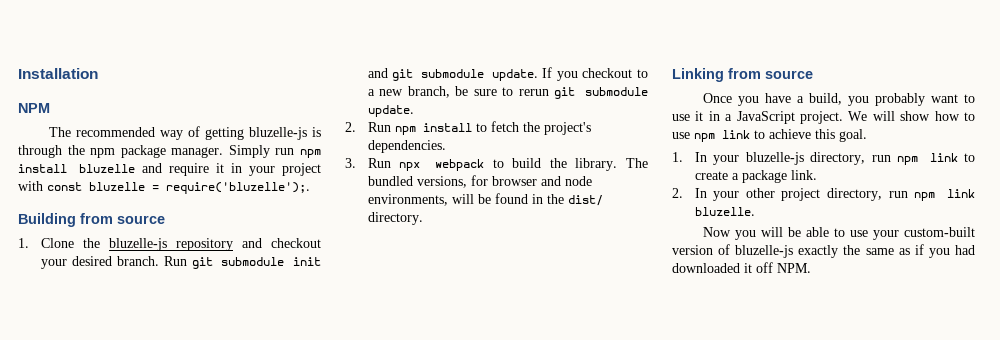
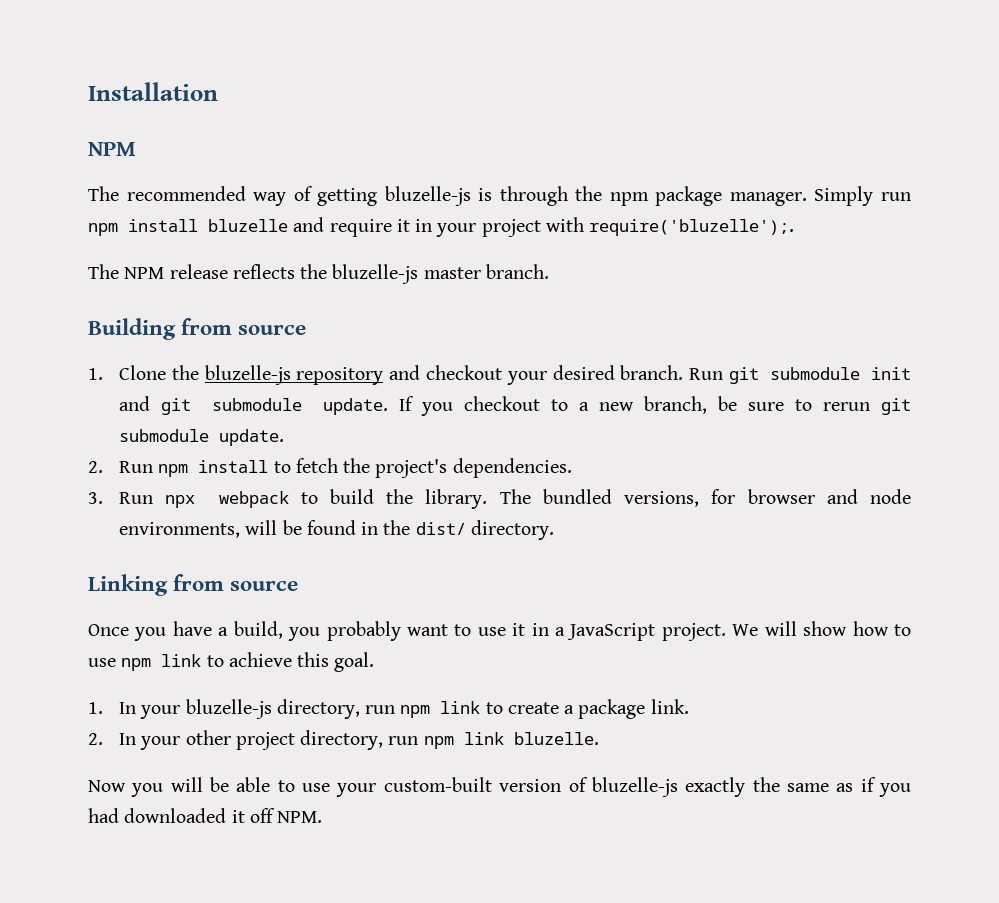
- Simply run npm install bluzelle and require it in your project with const bluzelle = require('bluzelle');.
+ Simply run npm install bluzelle and require it in your project with require('bluzelle');.
+ The NPM release reflects the bluzelle-js master branch.

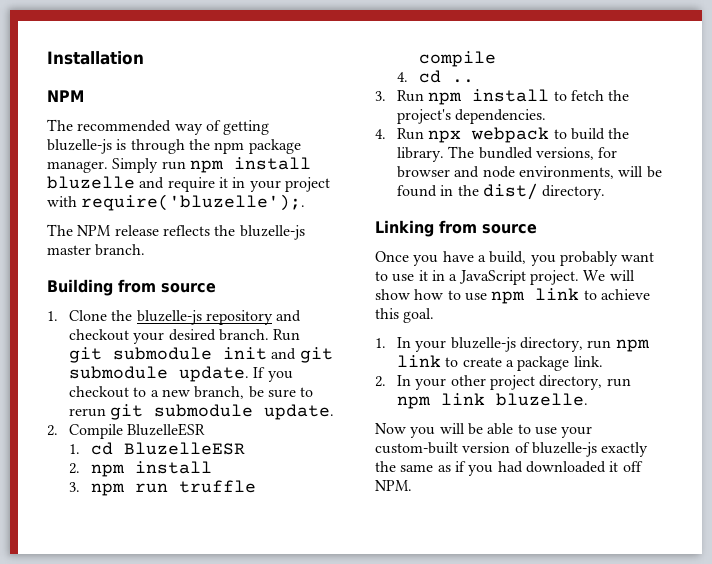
- 2. Run npm install to fetch the project's dependencies.
+ 2. Compile BluzelleESR
+ 1. cd BluzelleESR
+ 2. npm install
+ 3. npm run truffle compile
+ 4. cd ..
+ 3. Run npm install to fetch the project's dependencies.
- 3. Run npx webpack to build the library.
+ 4. Run npx webpack to build the library.

